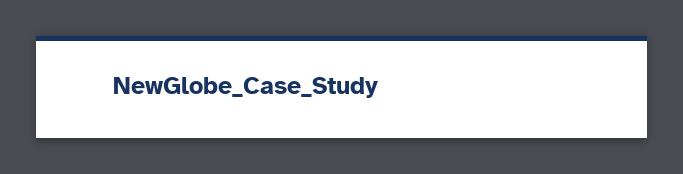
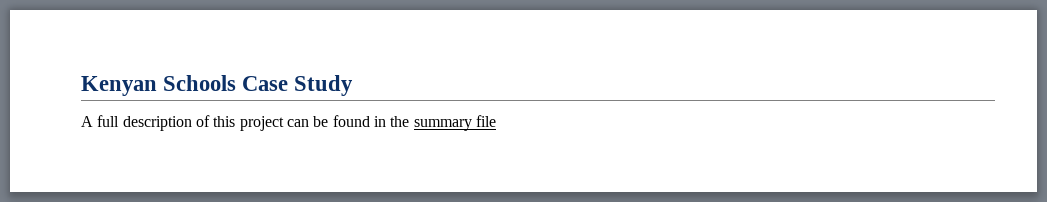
- NewGlobe_Case_Study
+ Kenyan Schools Case Study
+ A full description of this project can be found in the summary file

